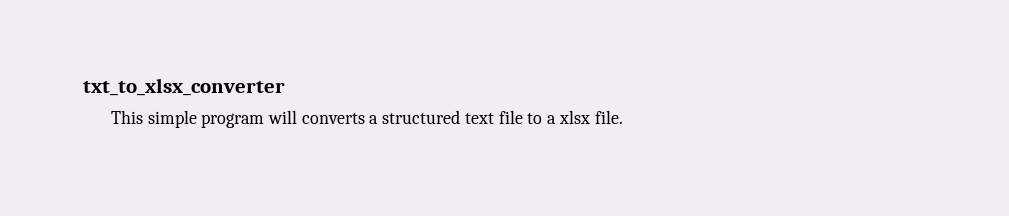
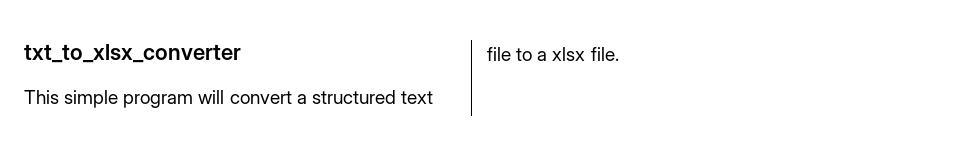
- This simple program will converts a structured text file to a xlsx file.
+ This simple program will convert a structured text file to a xlsx file.

